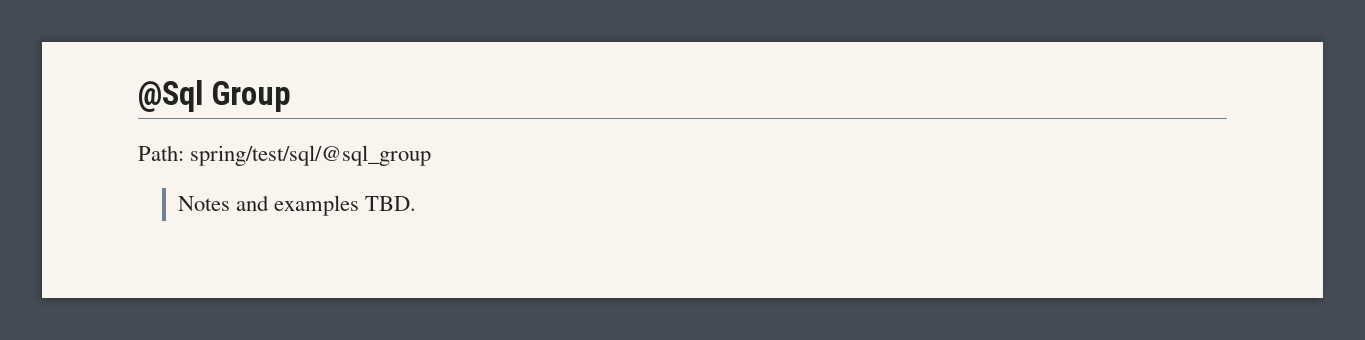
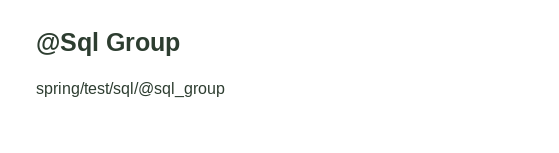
- Path: spring/test/sql/@sql_group
+ spring/test/sql/@sql_group
- Notes and examples TBD.

